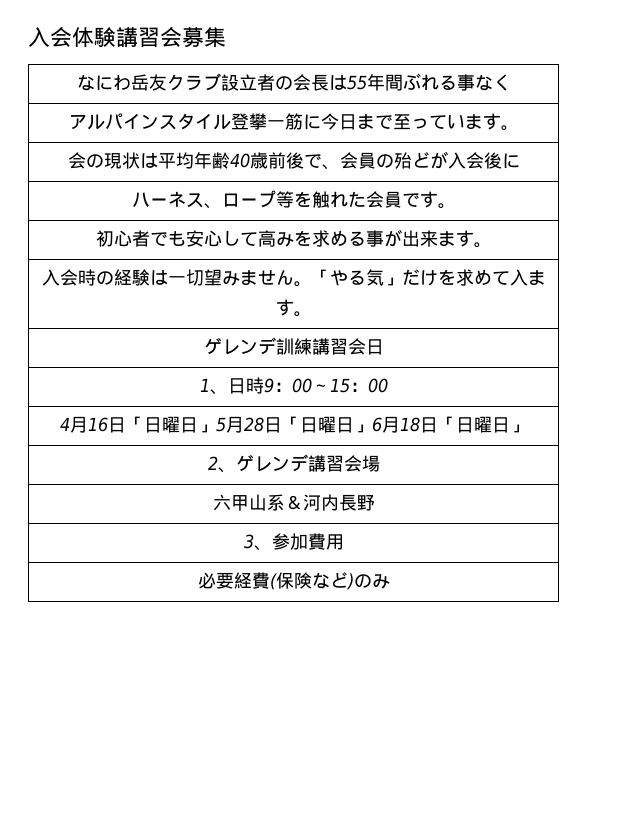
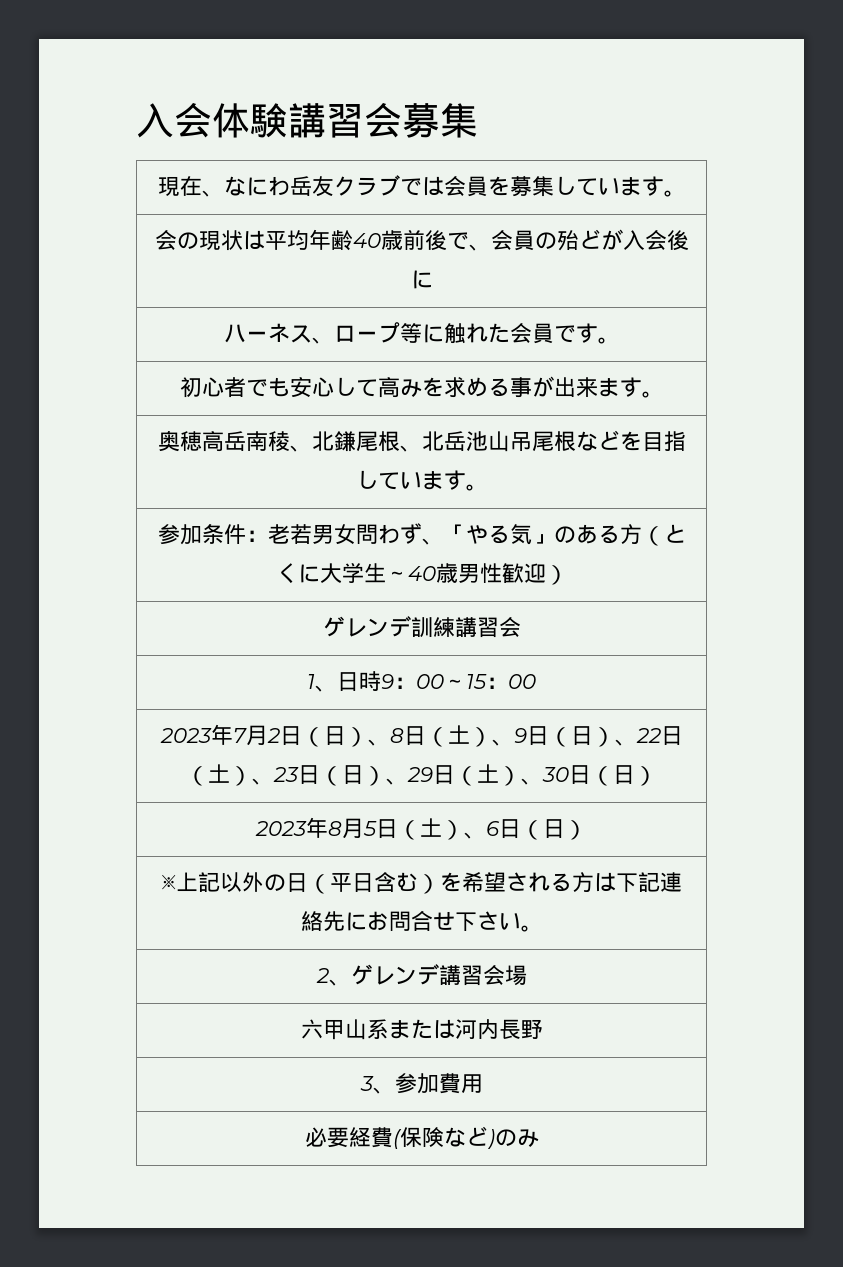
- なにわ岳友クラブ設立者の会長は55年間ぶれる事なく
- アルパインスタイル登攀一筋に今日まで至っています。
+ 現在、なにわ岳友クラブでは会員を募集しています。
- ハーネス、ロープ等を触れた会員です。
+ ハーネス、ロープ等に触れた会員です。
- 入会時の経験は一切望みません。「やる気」だけを求めて入ます。
+ 奥穂高岳南稜、北鎌尾根、北岳池山吊尾根などを目指しています。
+ 参加条件：老若男女問わず、「やる気」のある方（とくに大学生～40歳男性歓迎）
- ゲレンデ訓練講習会日
+ ゲレンデ訓練講習会
- 4月16日「日曜日」5月28日「日曜日」6月18日「日曜日」
+ 2023年7月2日（日）、8日（土）、9日（日）、22日（土）、23日（日）、29日（土）、30日（日）
+ 2023年8月5日（土）、6日（日）
+ ※上記以外の日（平日含む）を希望される方は下記連絡先にお問合せ下さい。
- 六甲山系＆河内長野
+ 六甲山系または河内長野

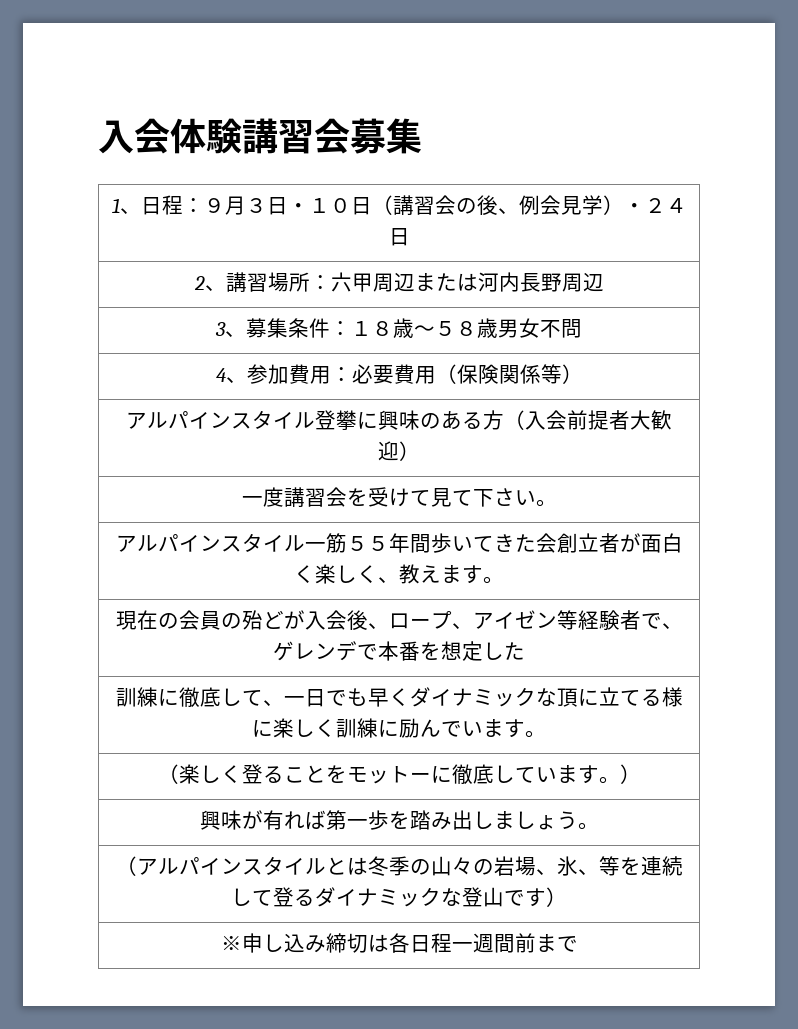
- 現在、なにわ岳友クラブでは会員を募集しています。
- 会の現状は平均年齢40歳前後で、会員の殆どが入会後に
- ハーネス、ロープ等に触れた会員です。
- 初心者でも安心して高みを求める事が出来ます。
- 奥穂高岳南稜、北鎌尾根、北岳池山吊尾根などを目指しています。
- 参加条件：老若男女問わず、「やる気」のある方（とくに大学生～40歳男性歓迎）
- ゲレンデ訓練講習会
- 1、日時9：00～15：00
- 2023年7月2日（日）、8日（土）、9日（日）、22日（土）、23日（日）、29日（土）、30日（日）
- 2023年8月5日（土）、6日（日）
- ※上記以外の日（平日含む）を希望される方は下記連絡先にお問合せ下さい。
- 2、ゲレンデ講習会場
- 六甲山系または河内長野
- 3、参加費用
- 必要経費(保険など)のみ
+ 1、日程：９月３日・１０日（講習会の後、例会見学）・２４日
+ 2、講習場所：六甲周辺または河内長野周辺
+ 3、募集条件：１８歳～５８歳男女不問
+ 4、参加費用：必要費用（保険関係等）
+ アルパインスタイル登攀に興味のある方（入会前提者大歓迎）
+ 一度講習会を受けて見て下さい。
+ アルパインスタイル一筋５５年間歩いてきた会創立者が面白く楽しく、教えます。
+ 現在の会員の殆どが入会後、ロープ、アイゼン等経験者で、ゲレンデで本番を想定した
+ 訓練に徹底して、一日でも早くダイナミックな頂に立てる様に楽しく訓練に励んでいます。
+ （楽しく登ることをモットーに徹底しています。）
+ 興味が有れば第一歩を踏み出しましょう。
+ （アルパインスタイルとは冬季の山々の岩場、氷、等を連続して登るダイナミックな登山です）
+ ※申し込み締切は各日程一週間前まで

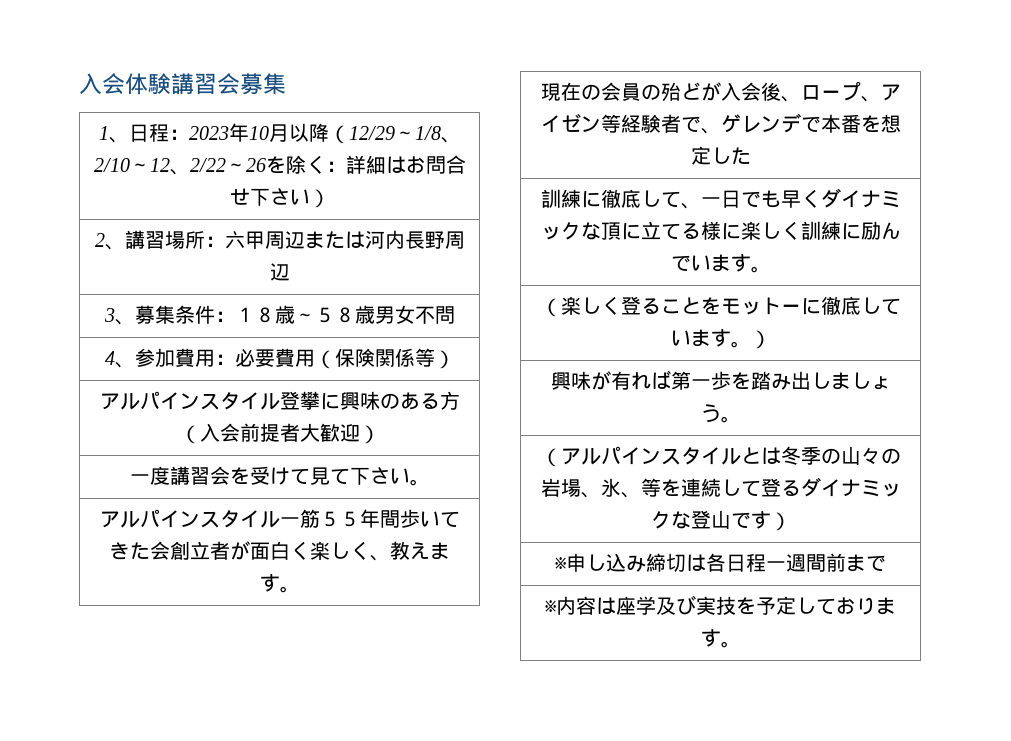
- 1、日程：９月３日・１０日（講習会の後、例会見学）・２４日
+ 1、日程：2023年10月以降（12/29～1/8、2/10～12、2/22～26を除く：詳細はお問合せ下さい）
+ ※内容は座学及び実技を予定しております。

